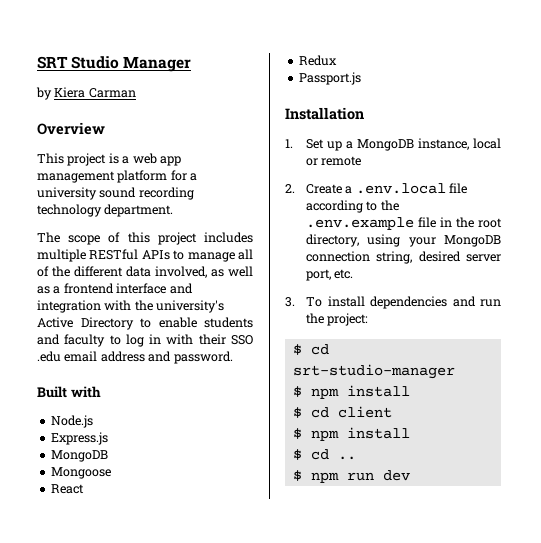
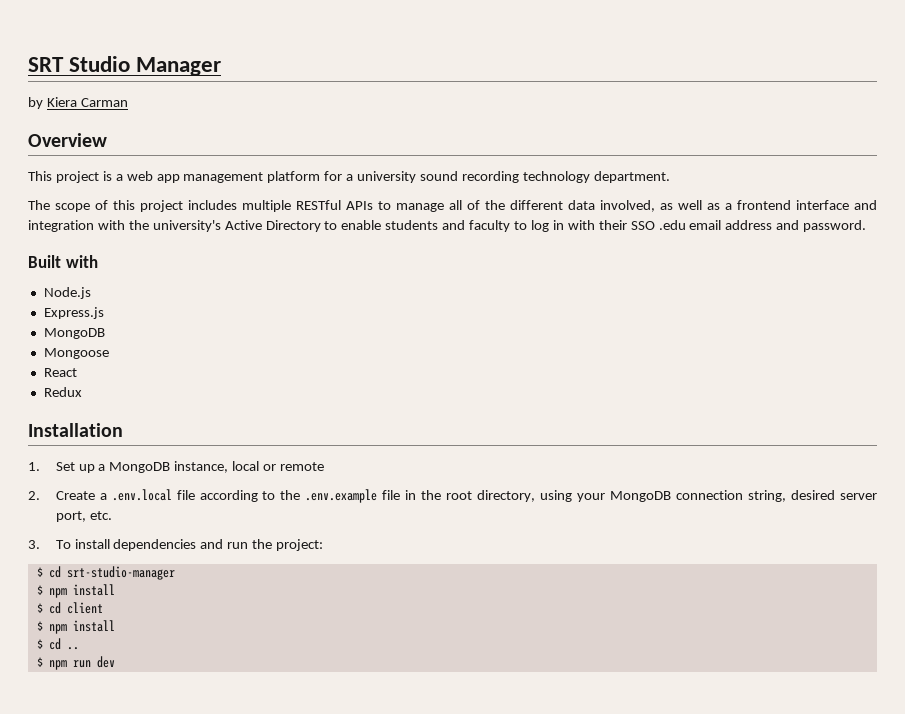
- Passport.js

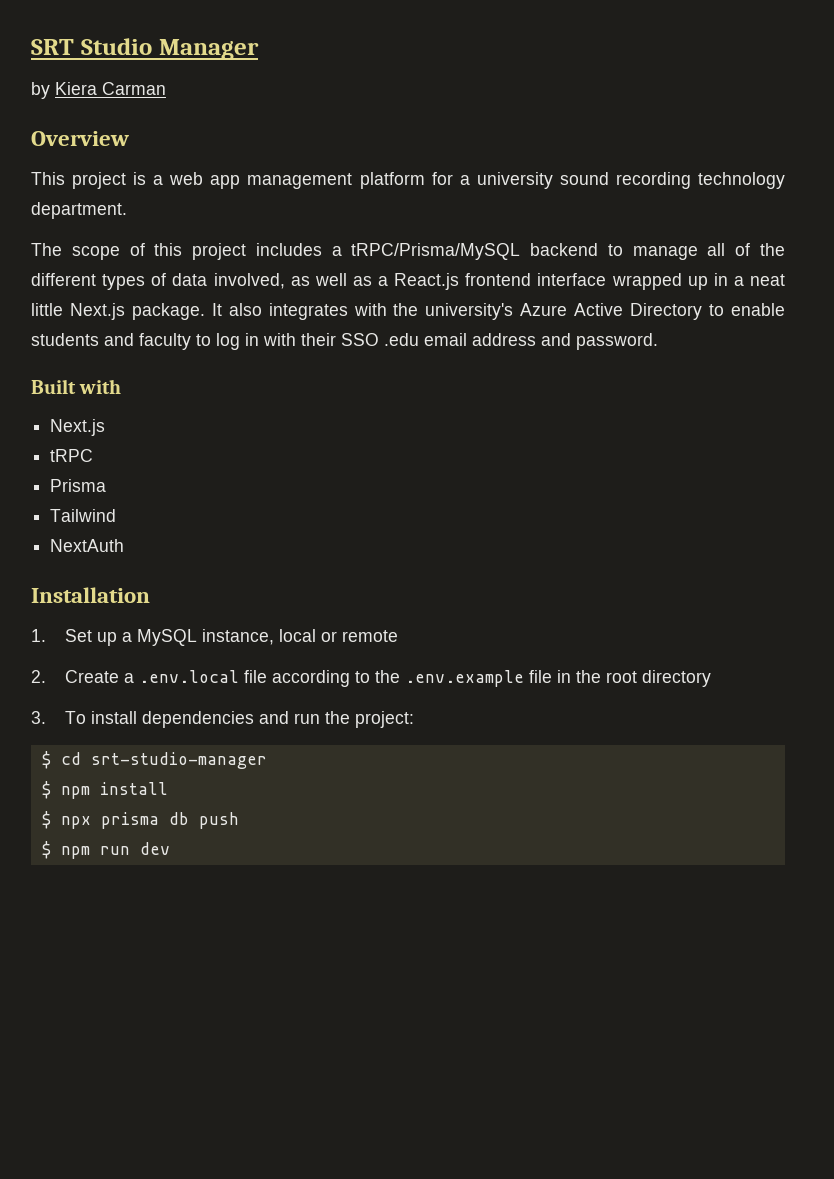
- The scope of this project includes multiple RESTful APIs to manage all of the different data involved, as well as a frontend interface and integration with the university's Active Directory to enable students and faculty to log in with their SSO .edu email address and password.
+ The scope of this project includes a tRPC/Prisma/MySQL backend to manage all of the different types of data involved, as well as a React.js frontend interface wrapped up in a neat little Next.js package. It also integrates with the university's Azure Active Directory to enable students and faculty to log in with their SSO .edu email address and password.
  Built with
- Node.js
- Express.js
- MongoDB
- Mongoose
- React
- Redux
+ Next.js
+ tRPC
+ Prisma
+ Tailwind
+ NextAuth
- 1. Set up a MongoDB instance, local or remote
+ 1. Set up a MySQL instance, local or remote
- 2. Create a .env.local file according to the .env.example file in the root directory, using your MongoDB connection string, desired server port, etc.
+ 2. Create a .env.local file according to the .env.example file in the root directory
- $ cd client
- $ npm install
- $ cd ..
+ $ npx prisma db push

